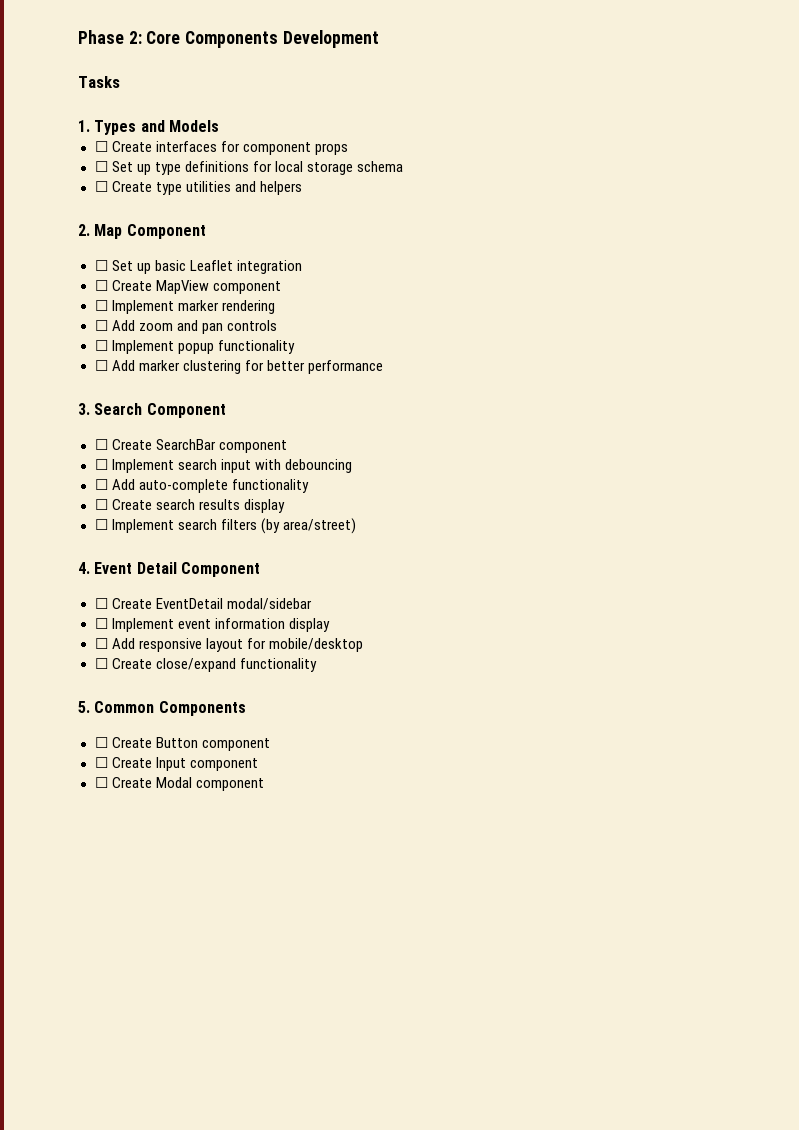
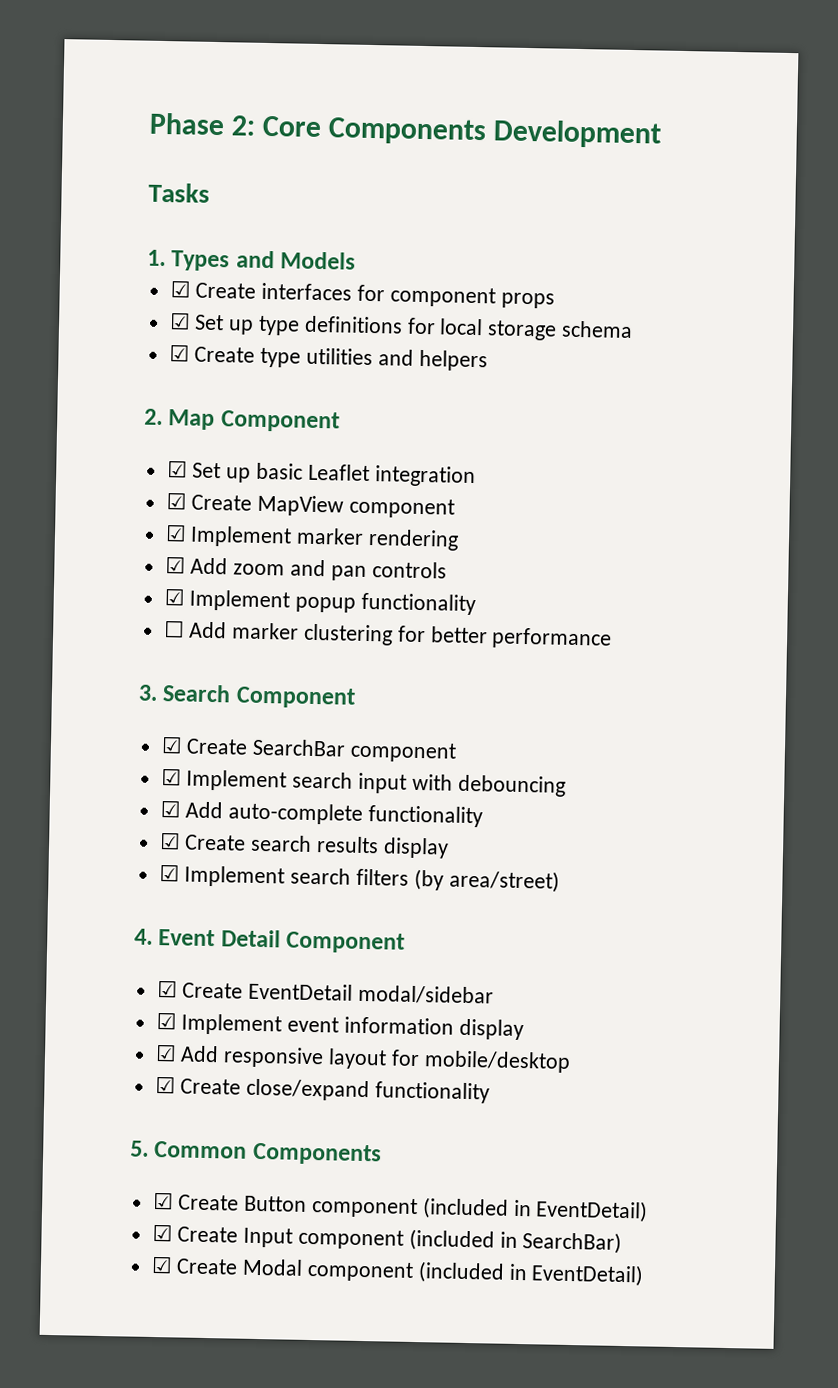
- ☐ Create interfaces for component props
+ ☑ Create interfaces for component props
- ☐ Set up type definitions for local storage schema
+ ☑ Set up type definitions for local storage schema
- ☐ Create type utilities and helpers
+ ☑ Create type utilities and helpers
- ☐ Set up basic Leaflet integration
+ ☑ Set up basic Leaflet integration
- ☐ Create MapView component
+ ☑ Create MapView component
- ☐ Implement marker rendering
+ ☑ Implement marker rendering
- ☐ Add zoom and pan controls
+ ☑ Add zoom and pan controls
- ☐ Implement popup functionality
+ ☑ Implement popup functionality
- ☐ Create SearchBar component
+ ☑ Create SearchBar component
- ☐ Implement search input with debouncing
+ ☑ Implement search input with debouncing
- ☐ Add auto-complete functionality
+ ☑ Add auto-complete functionality
- ☐ Create search results display
+ ☑ Create search results display
- ☐ Implement search filters (by area/street)
+ ☑ Implement search filters (by area/street)
- ☐ Create EventDetail modal/sidebar
+ ☑ Create EventDetail modal/sidebar
- ☐ Implement event information display
+ ☑ Implement event information display
- ☐ Add responsive layout for mobile/desktop
+ ☑ Add responsive layout for mobile/desktop
- ☐ Create close/expand functionality
+ ☑ Create close/expand functionality
- ☐ Create Button component
- ☐ Create Input component
- ☐ Create Modal component
+ ☑ Create Button component (included in EventDetail)
+ ☑ Create Input component (included in SearchBar)
+ ☑ Create Modal component (included in EventDetail)

